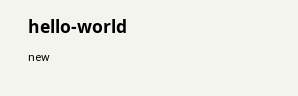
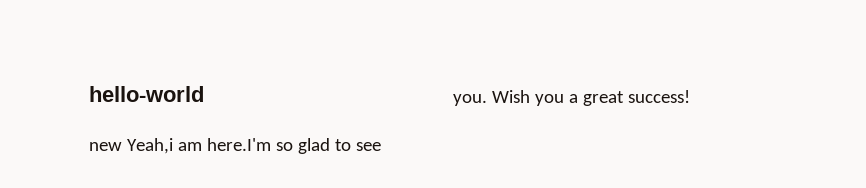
- new
+ new Yeah,i am here.I'm so glad to see you. Wish you a great success!

